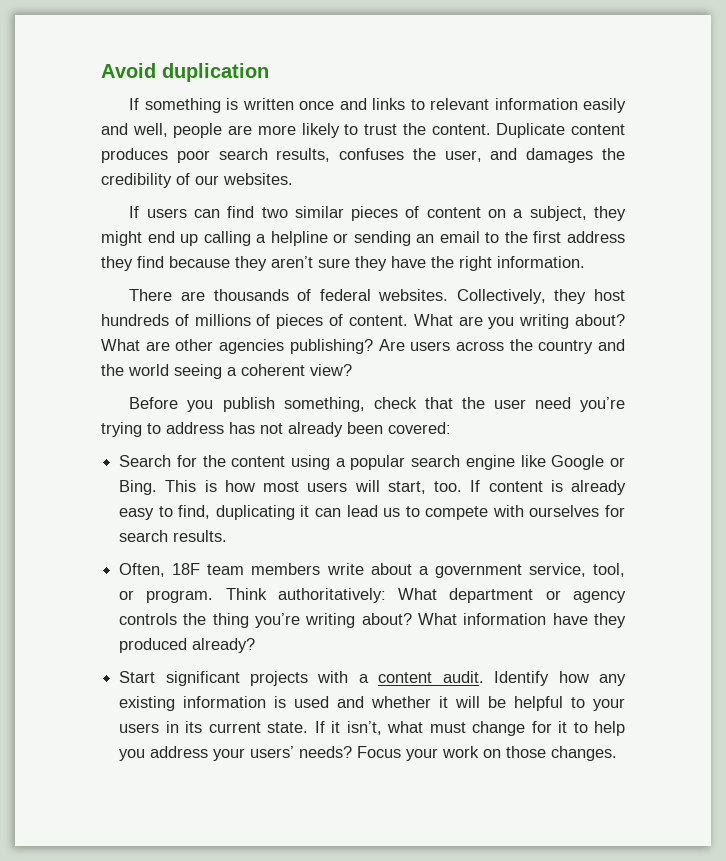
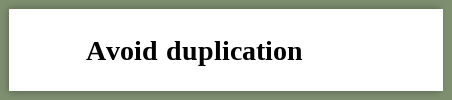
- If something is written once and links to relevant information easily and well, people are more likely to trust the content. Duplicate content produces poor search results, confuses the user, and damages the credibility of our websites.
- If users can find two similar pieces of content on a subject, they might end up calling a helpline or sending an email to the first address they find because they aren’t sure they have the right information.
- There are thousands of federal websites. Collectively, they host hundreds of millions of pieces of content. What are you writing about? What are other agencies publishing? Are users across the country and the world seeing a coherent view?
- Before you publish something, check that the user need you’re trying to address has not already been covered:
- Search for the content using a popular search engine like Google or Bing. This is how most users will start, too. If content is already easy to find, duplicating it can lead us to compete with ourselves for search results.
- Often, 18F team members write about a government service, tool, or program. Think authoritatively: What department or agency controls the thing you’re writing about? What information have they produced already?
- Start significant projects with a content audit. Identify how any existing information is used and whether it will be helpful to your users in its current state. If it isn’t, what must change for it to help you address your users’ needs? Focus your work on those changes.

